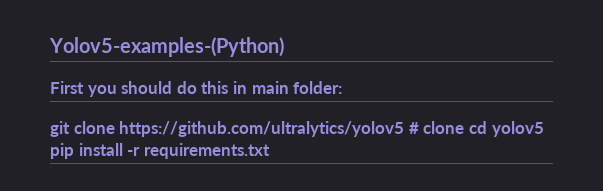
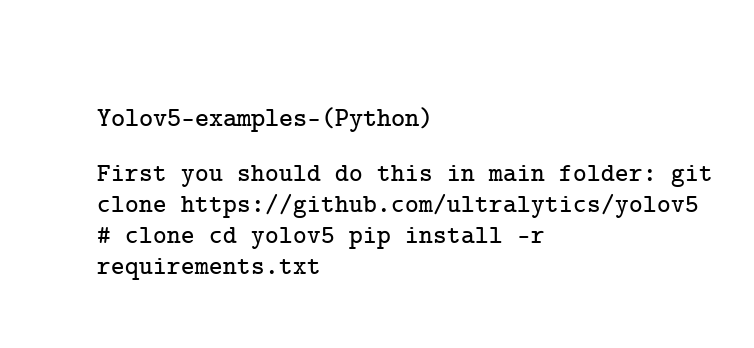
- First you should do this in main folder:
- git clone https://github.com/ultralytics/yolov5 # clone cd yolov5 pip install -r requirements.txt
+ First you should do this in main folder: git clone https://github.com/ultralytics/yolov5 # clone cd yolov5 pip install -r requirements.txt

